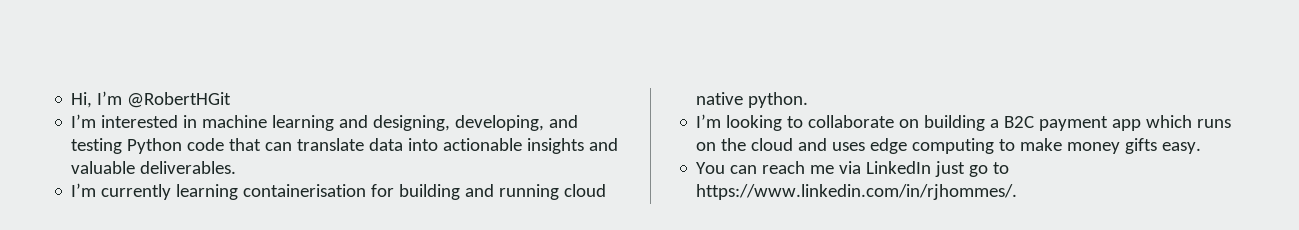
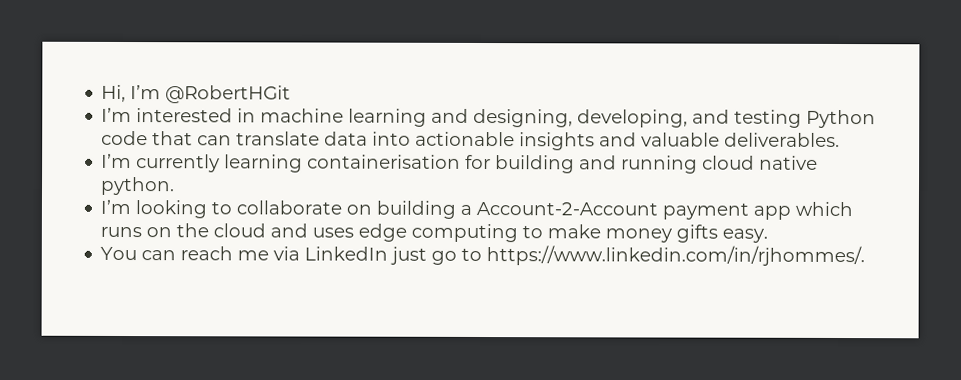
- I’m looking to collaborate on building a B2C payment app which runs on the cloud and uses edge computing to make money gifts easy.
+ I’m looking to collaborate on building a Account-2-Account payment app which runs on the cloud and uses edge computing to make money gifts easy.

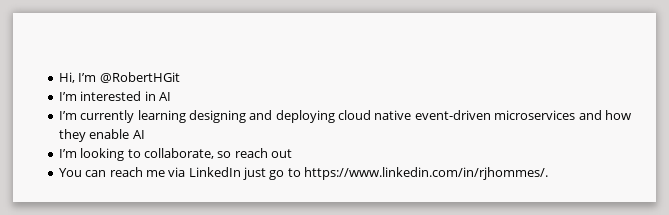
- I’m interested in machine learning and designing, developing, and testing Python code that can translate data into actionable insights and valuable deliverables.
- I’m currently learning containerisation for building and running cloud native python.
- I’m looking to collaborate on building a Account-2-Account payment app which runs on the cloud and uses edge computing to make money gifts easy.
+ I’m interested in AI
+ I’m currently learning designing and deploying cloud native event-driven microservices and how they enable AI
+ I’m looking to collaborate, so reach out

